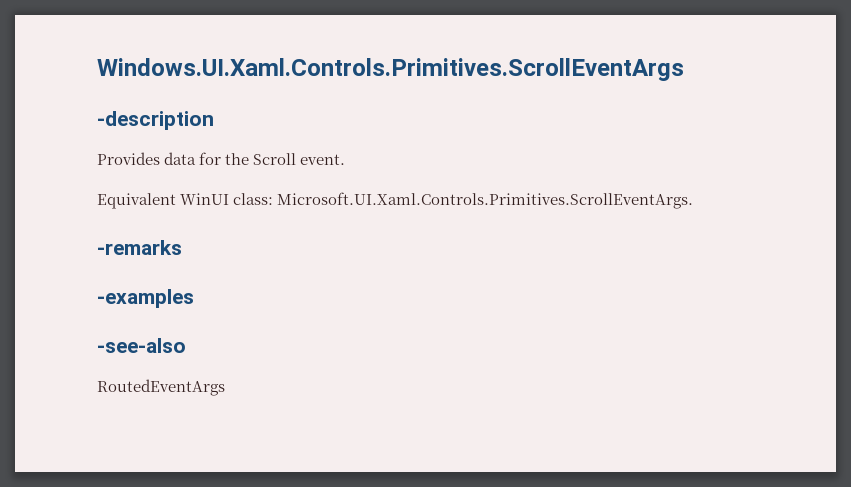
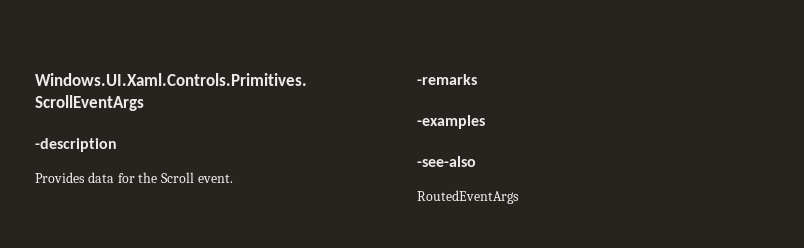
- Equivalent WinUI class: Microsoft.UI.Xaml.Controls.Primitives.ScrollEventArgs.

